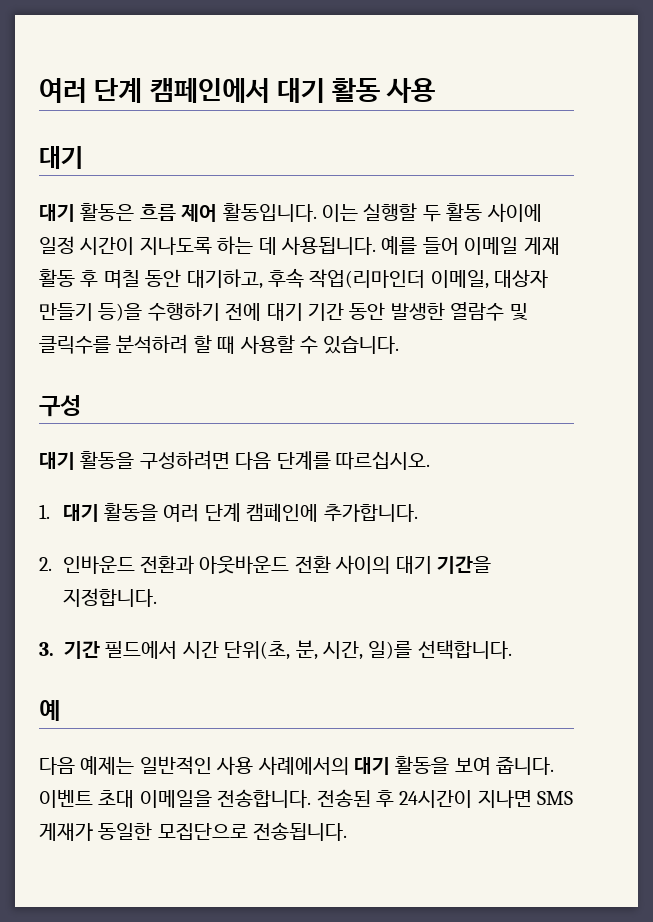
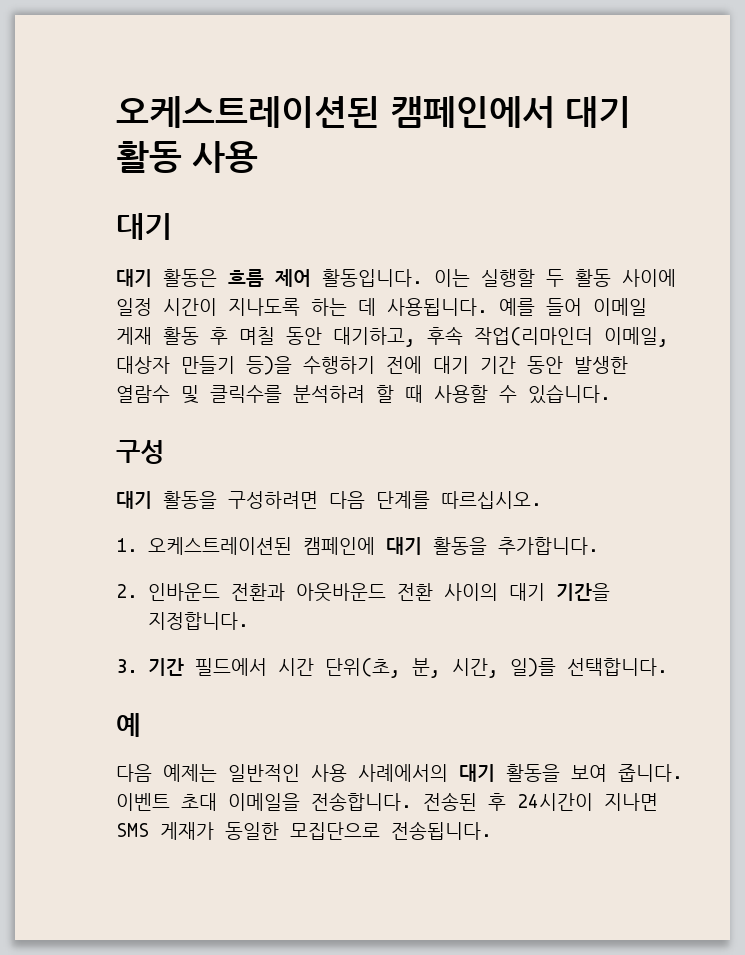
- 여러 단계 캠페인에서 대기 활동 사용
+ 오케스트레이션된 캠페인에서 대기 활동 사용
- 1. 대기 활동을 여러 단계 캠페인에 추가합니다.
+ 1. 오케스트레이션된 캠페인에 대기 활동을 추가합니다.

